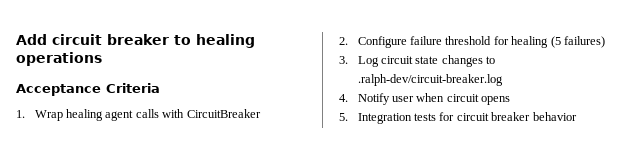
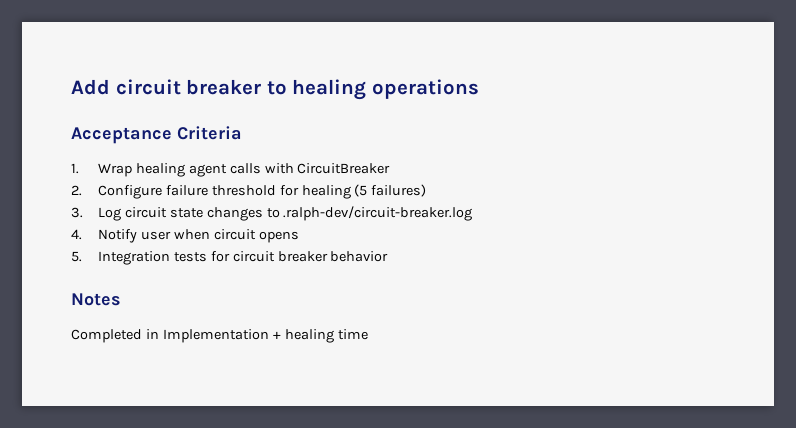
+ Notes
+ Completed in Implementation + healing time

